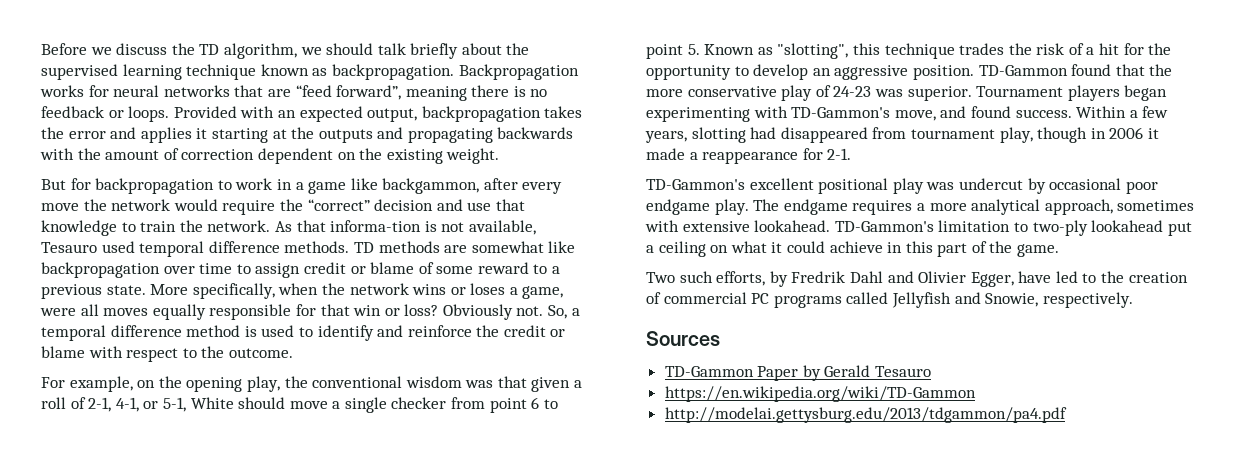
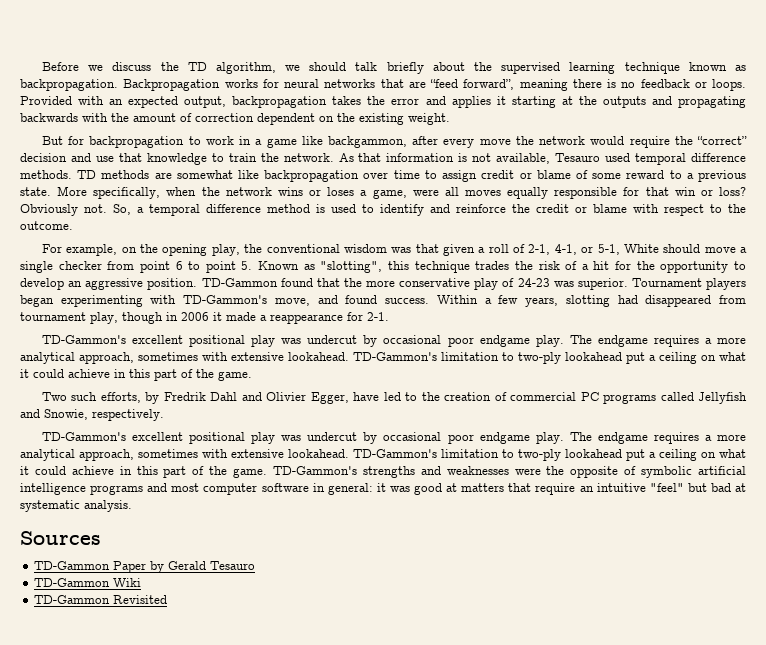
- As that informa-tion is not available, Tesauro used temporal difference methods.
+ As that information is not available, Tesauro used temporal difference methods.
+ TD-Gammon's excellent positional play was undercut by occasional poor endgame play. The endgame requires a more analytical approach, sometimes with extensive lookahead. TD-Gammon's limitation to two-ply lookahead put a ceiling on what it could achieve in this part of the game. TD-Gammon's strengths and weaknesses were the opposite of symbolic artificial intelligence programs and most computer software in general: it was good at matters that require an intuitive "feel" but bad at systematic analysis.
- https://en.wikipedia.org/wiki/TD-Gammon
- http://modelai.gettysburg.edu/2013/tdgammon/pa4.pdf
+ TD-Gammon Wiki
+ TD-Gammon Revisited

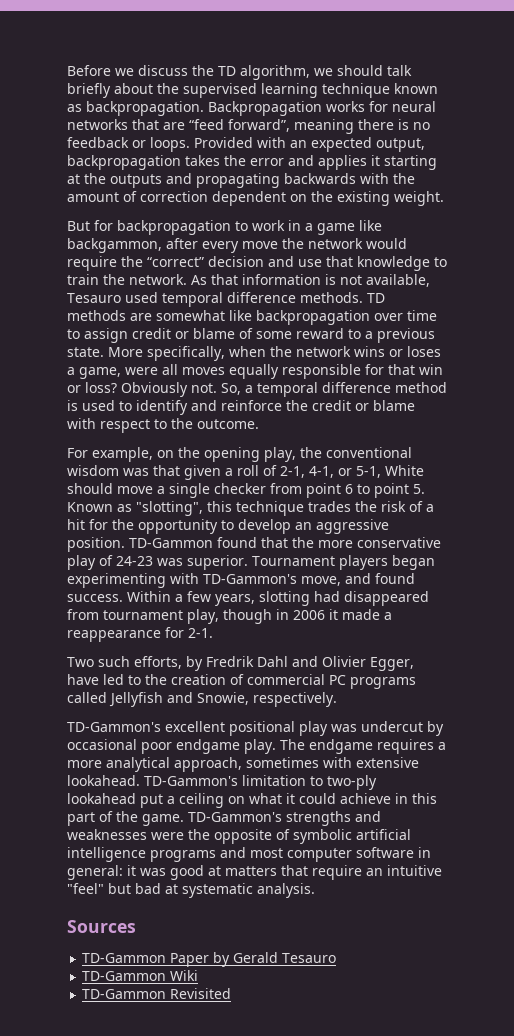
  Within a few years, slotting had disappeared from tournament play, though in 2006 it made a reappearance for 2-1.
- TD-Gammon's excellent positional play was undercut by occasional poor endgame play. The endgame requires a more analytical approach, sometimes with extensive lookahead. TD-Gammon's limitation to two-ply lookahead put a ceiling on what it could achieve in this part of the game.

